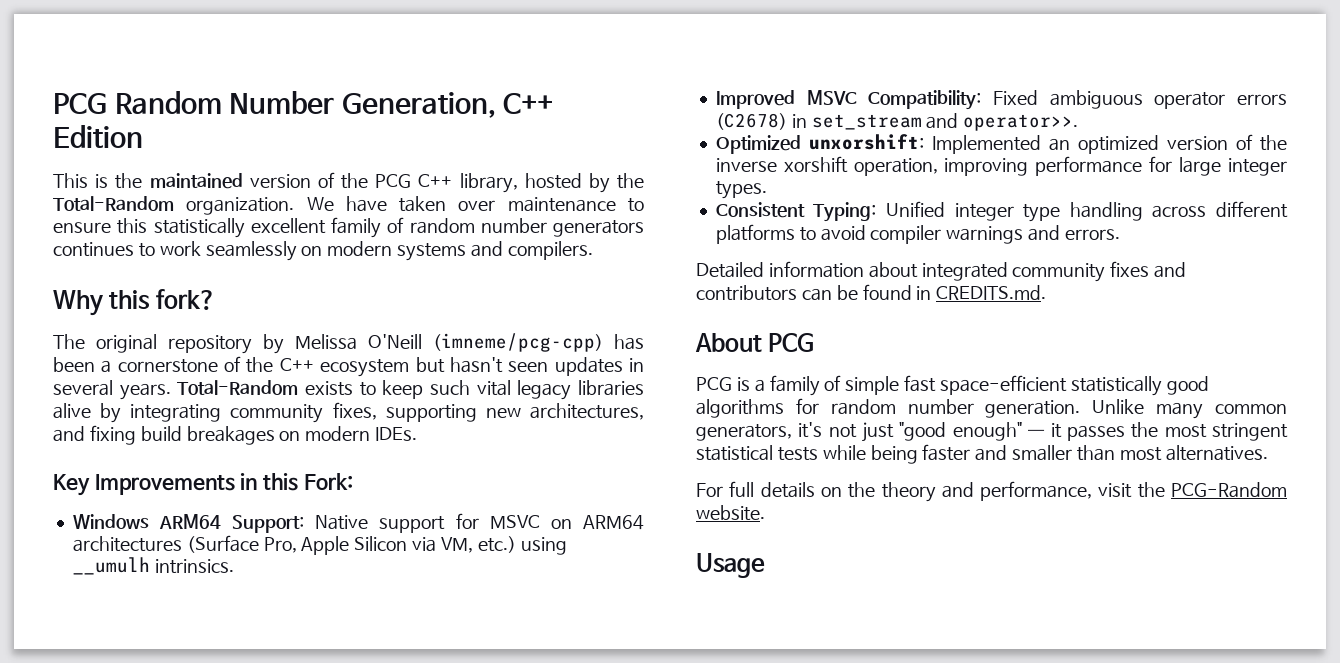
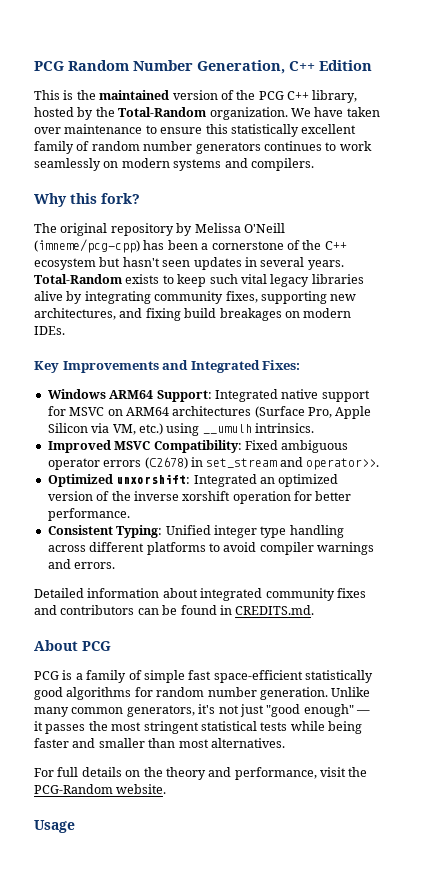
- Key Improvements in this Fork:
+ Key Improvements and Integrated Fixes:
- Windows ARM64 Support: Native support for MSVC on ARM64 architectures (Surface Pro, Apple Silicon via VM, etc.) using __umulh intrinsics.
+ Windows ARM64 Support: Integrated native support for MSVC on ARM64 architectures (Surface Pro, Apple Silicon via VM, etc.) using __umulh intrinsics.
- Optimized unxorshift: Implemented an optimized version of the inverse xorshift operation, improving performance for large integer types.
+ Optimized unxorshift: Integrated an optimized version of the inverse xorshift operation for better performance.

